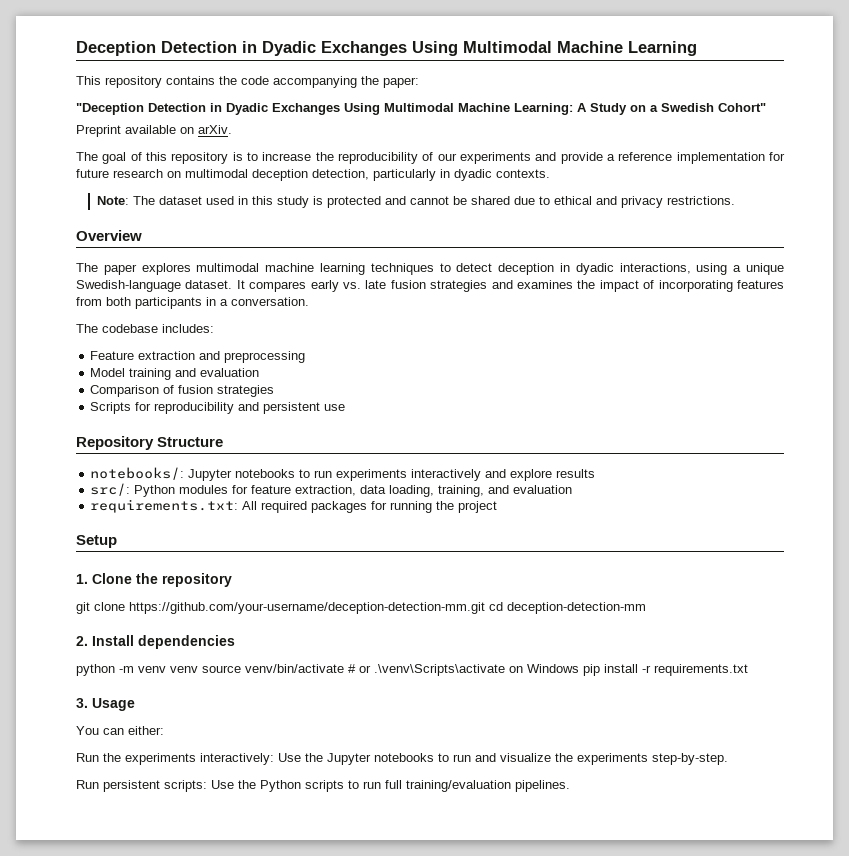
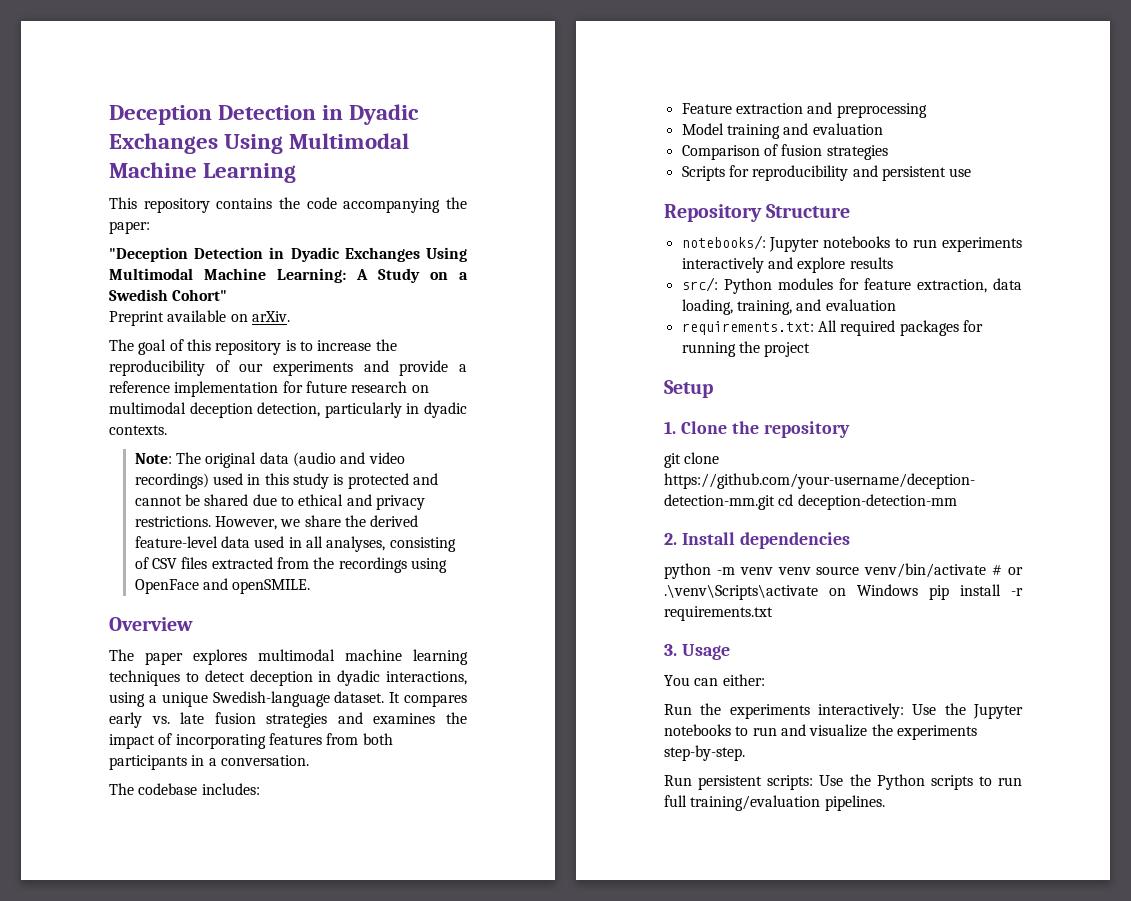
- Note: The dataset used in this study is protected and cannot be shared due to ethical and privacy restrictions.
+ Note: The original data (audio and video recordings) used in this study is protected and cannot be shared due to ethical and privacy restrictions. However, we share the derived feature-level data used in all analyses, consisting of CSV files extracted from the recordings using OpenFace and openSMILE.

